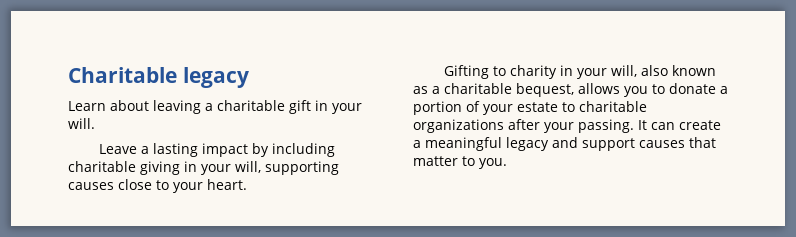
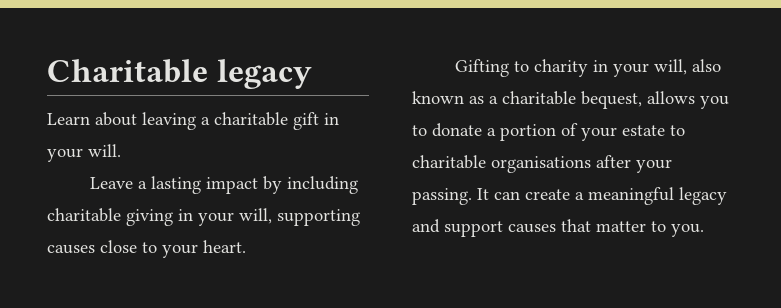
- Gifting to charity in your will, also known as a charitable bequest, allows you to donate a portion of your estate to charitable organizations after your passing.
+ Gifting to charity in your will, also known as a charitable bequest, allows you to donate a portion of your estate to charitable organisations after your passing.

